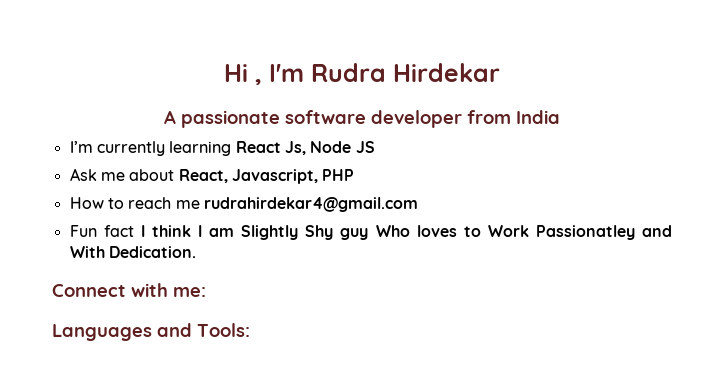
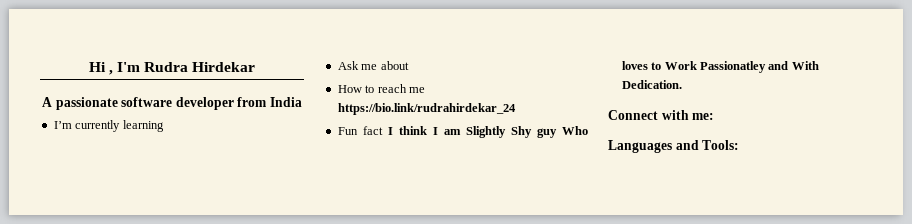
- I’m currently learning React Js, Node JS
+ I’m currently learning
- Ask me about React, Javascript, PHP
+ Ask me about
- How to reach me rudrahirdekar4@gmail.com
+ How to reach me https://bio.link/rudrahirdekar_24

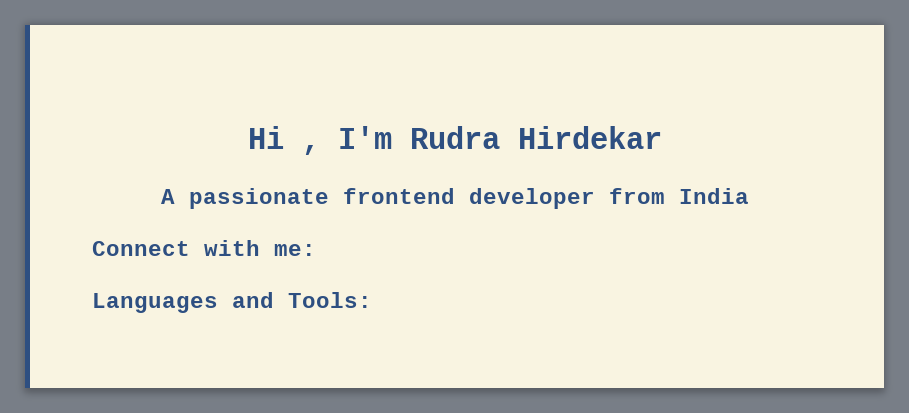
- A passionate software developer from India
+ A passionate frontend developer from India
- I’m currently learning
- Ask me about
- How to reach me https://bio.link/rudrahirdekar_24
- Fun fact I think I am Slightly Shy guy Who loves to Work Passionatley and With Dedication.

